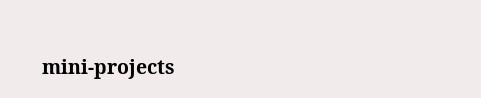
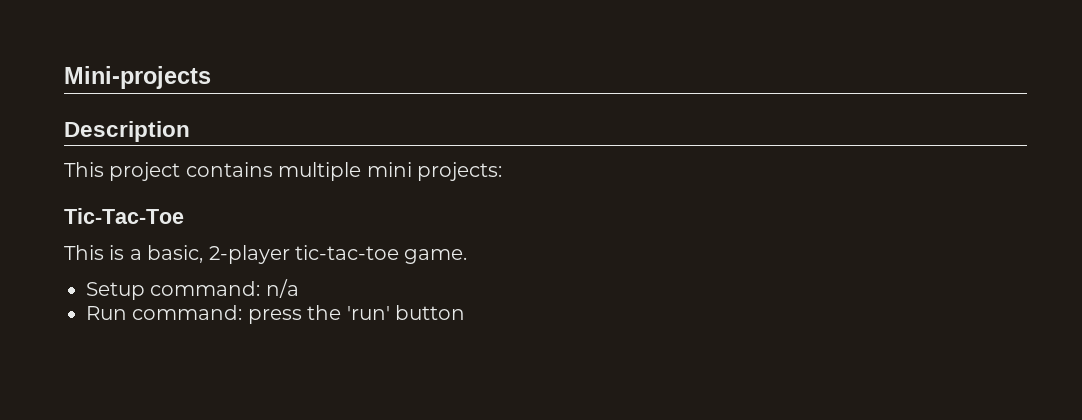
- mini-projects
+ Mini-projects
+ Description
+ This project contains multiple mini projects:
+ Tic-Tac-Toe
+ This is a basic, 2-player tic-tac-toe game.
+ Setup command: n/a
+ Run command: press the 'run' button

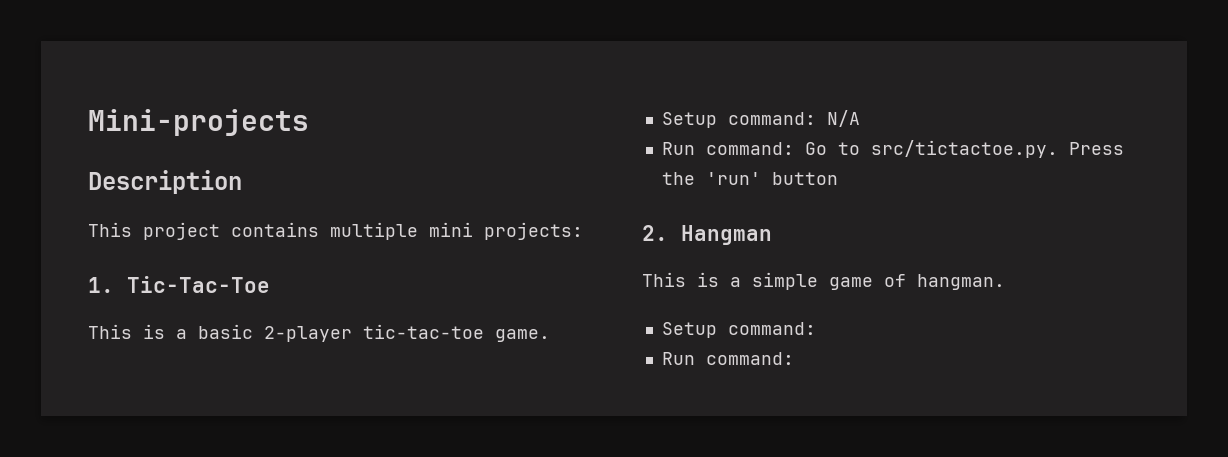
- Tic-Tac-Toe
+ 1. Tic-Tac-Toe
- This is a basic, 2-player tic-tac-toe game.
+ This is a basic 2-player tic-tac-toe game.
- Setup command: n/a
- Run command: press the 'run' button
+ Setup command: N/A
+ Run command: Go to src/tictactoe.py. Press the 'run' button
+ 2. Hangman
+ This is a simple game of hangman.
+ Setup command:
+ Run command:

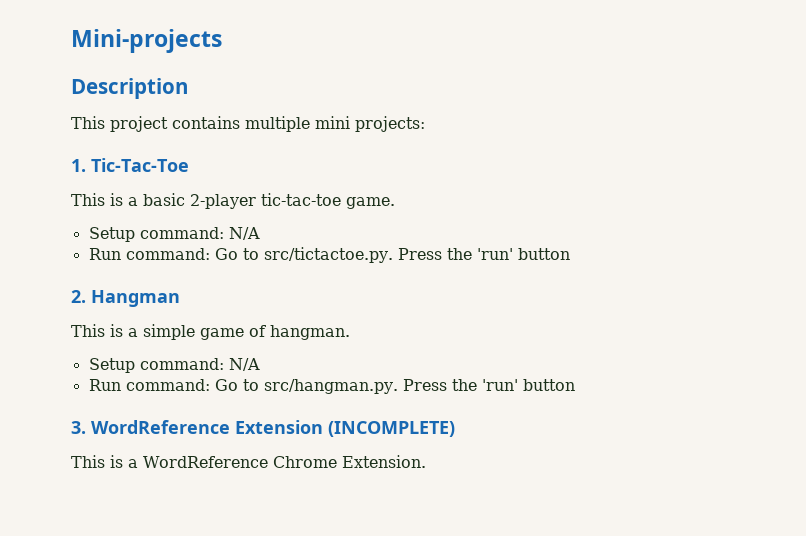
  This is a simple game of hangman.
- Setup command:
- Run command:
+ Setup command: N/A
+ Run command: Go to src/hangman.py. Press the 'run' button
+ 3. WordReference Extension (INCOMPLETE)
+ This is a WordReference Chrome Extension.

